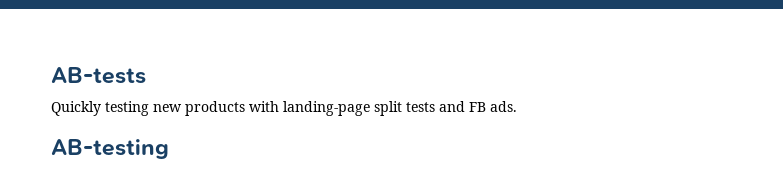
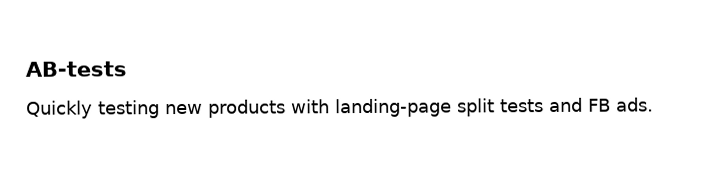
- AB-testing

